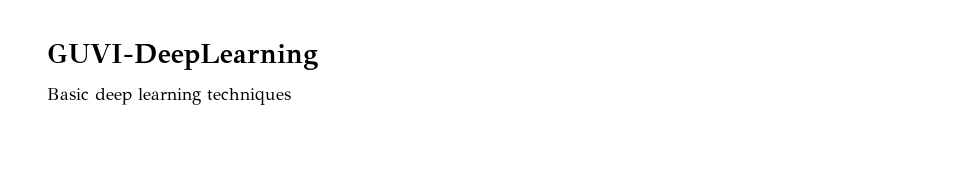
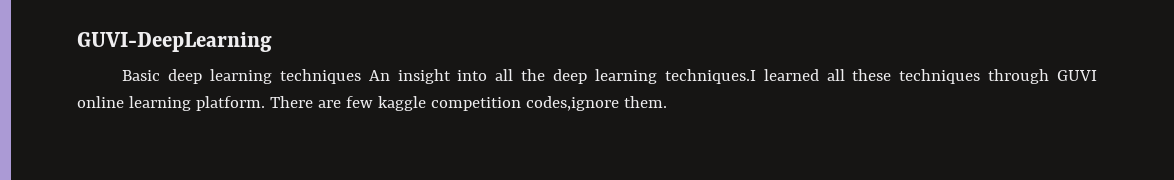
- Basic deep learning techniques
+ Basic deep learning techniques An insight into all the deep learning techniques.I learned all these techniques through GUVI online learning platform. There are few kaggle competition codes,ignore them.

